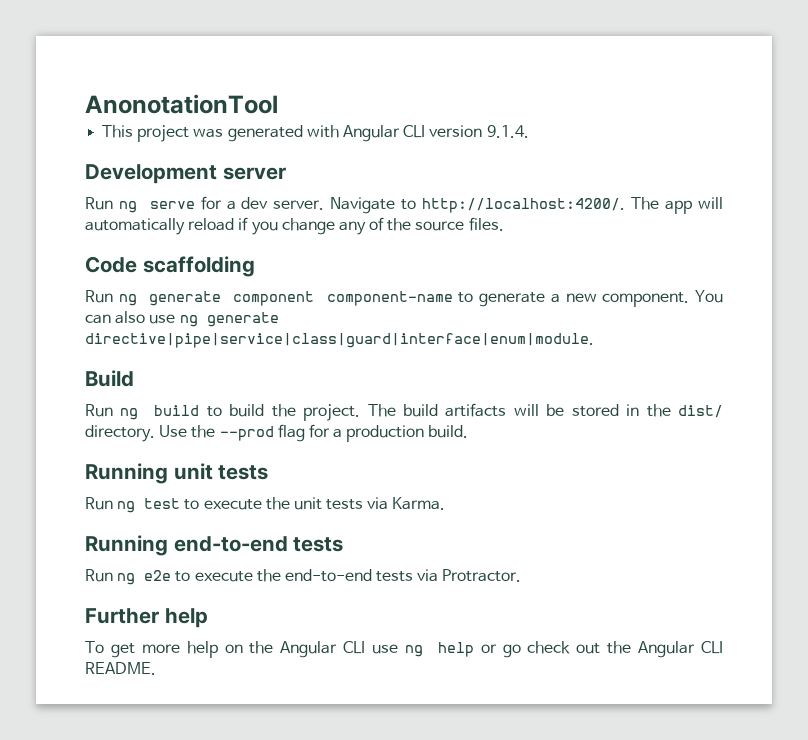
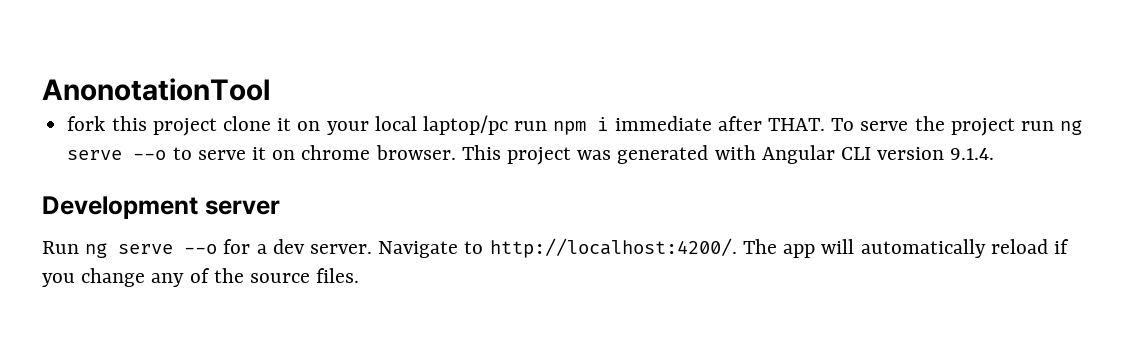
+ fork this project clone it on your local laptop/pc run npm i immediate after THAT. To serve the project run ng serve --o to serve it on chrome browser.
- Run ng serve for a dev server.
+ Run ng serve --o for a dev server.
- Code scaffolding
- Run ng generate component component-name to generate a new component. You can also use ng generate directive|pipe|service|class|guard|interface|enum|module.
- Build
- Run ng build to build the project. The build artifacts will be stored in the dist/ directory. Use the --prod flag for a production build.
- Running unit tests
- Run ng test to execute the unit tests via Karma.
- Running end-to-end tests
- Run ng e2e to execute the end-to-end tests via Protractor.
- Further help
- To get more help on the Angular CLI use ng help or go check out the Angular CLI README.

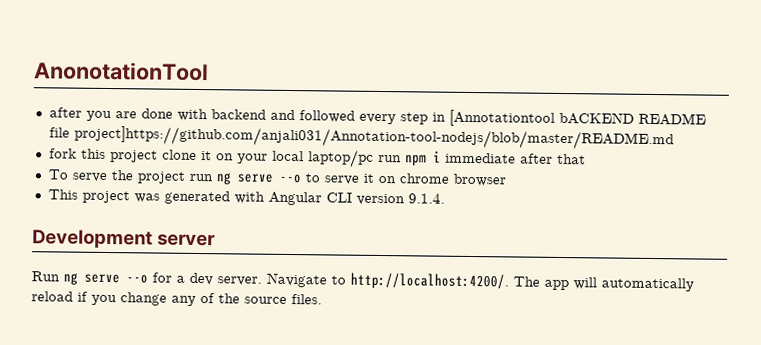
+ after you are done with backend and followed every step in [Annotationtool bACKEND README file project]https://github.com/anjali031/Annotation-tool-nodejs/blob/master/README.md
- fork this project clone it on your local laptop/pc run npm i immediate after THAT. To serve the project run ng serve --o to serve it on chrome browser. This project was generated with Angular CLI version 9.1.4.
+ fork this project clone it on your local laptop/pc run npm i immediate after that
+ To serve the project run ng serve --o to serve it on chrome browser
+ This project was generated with Angular CLI version 9.1.4.

